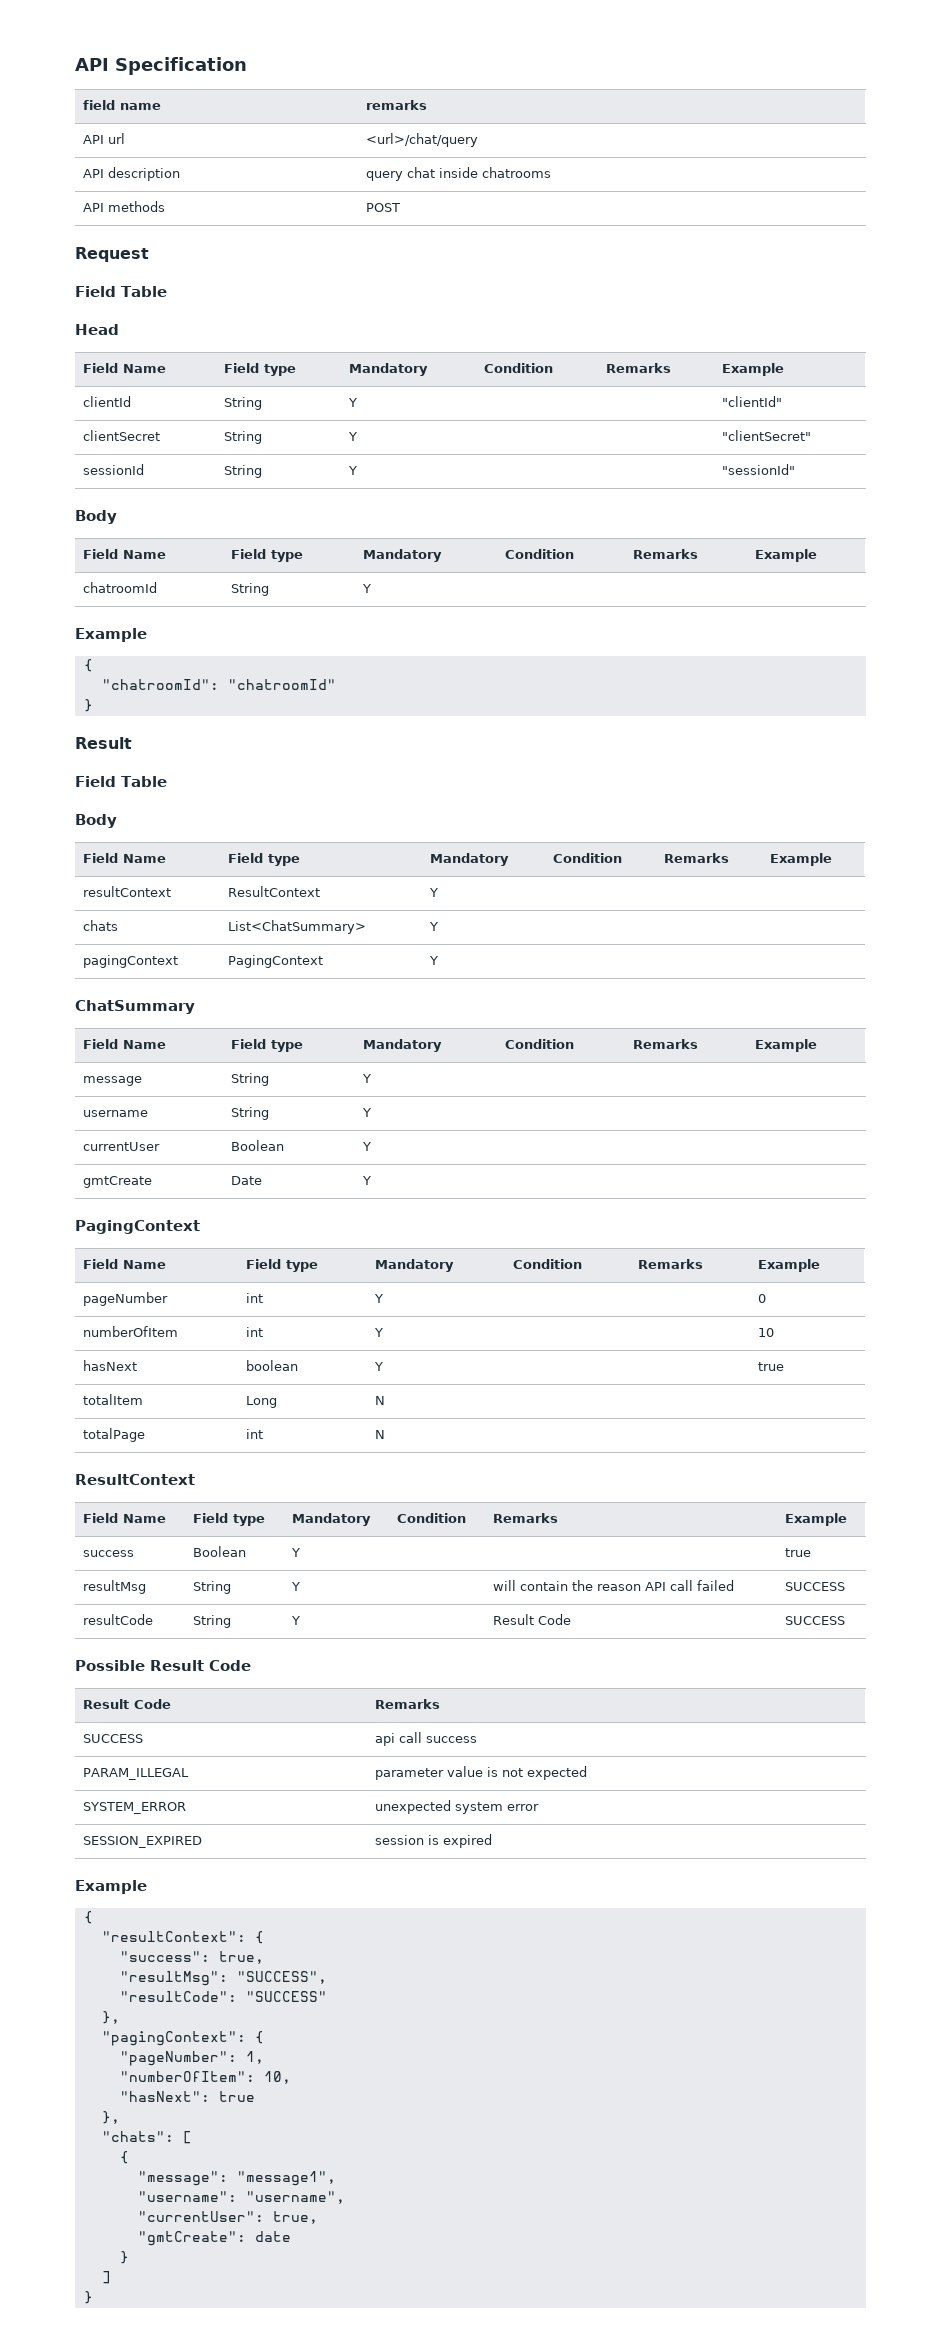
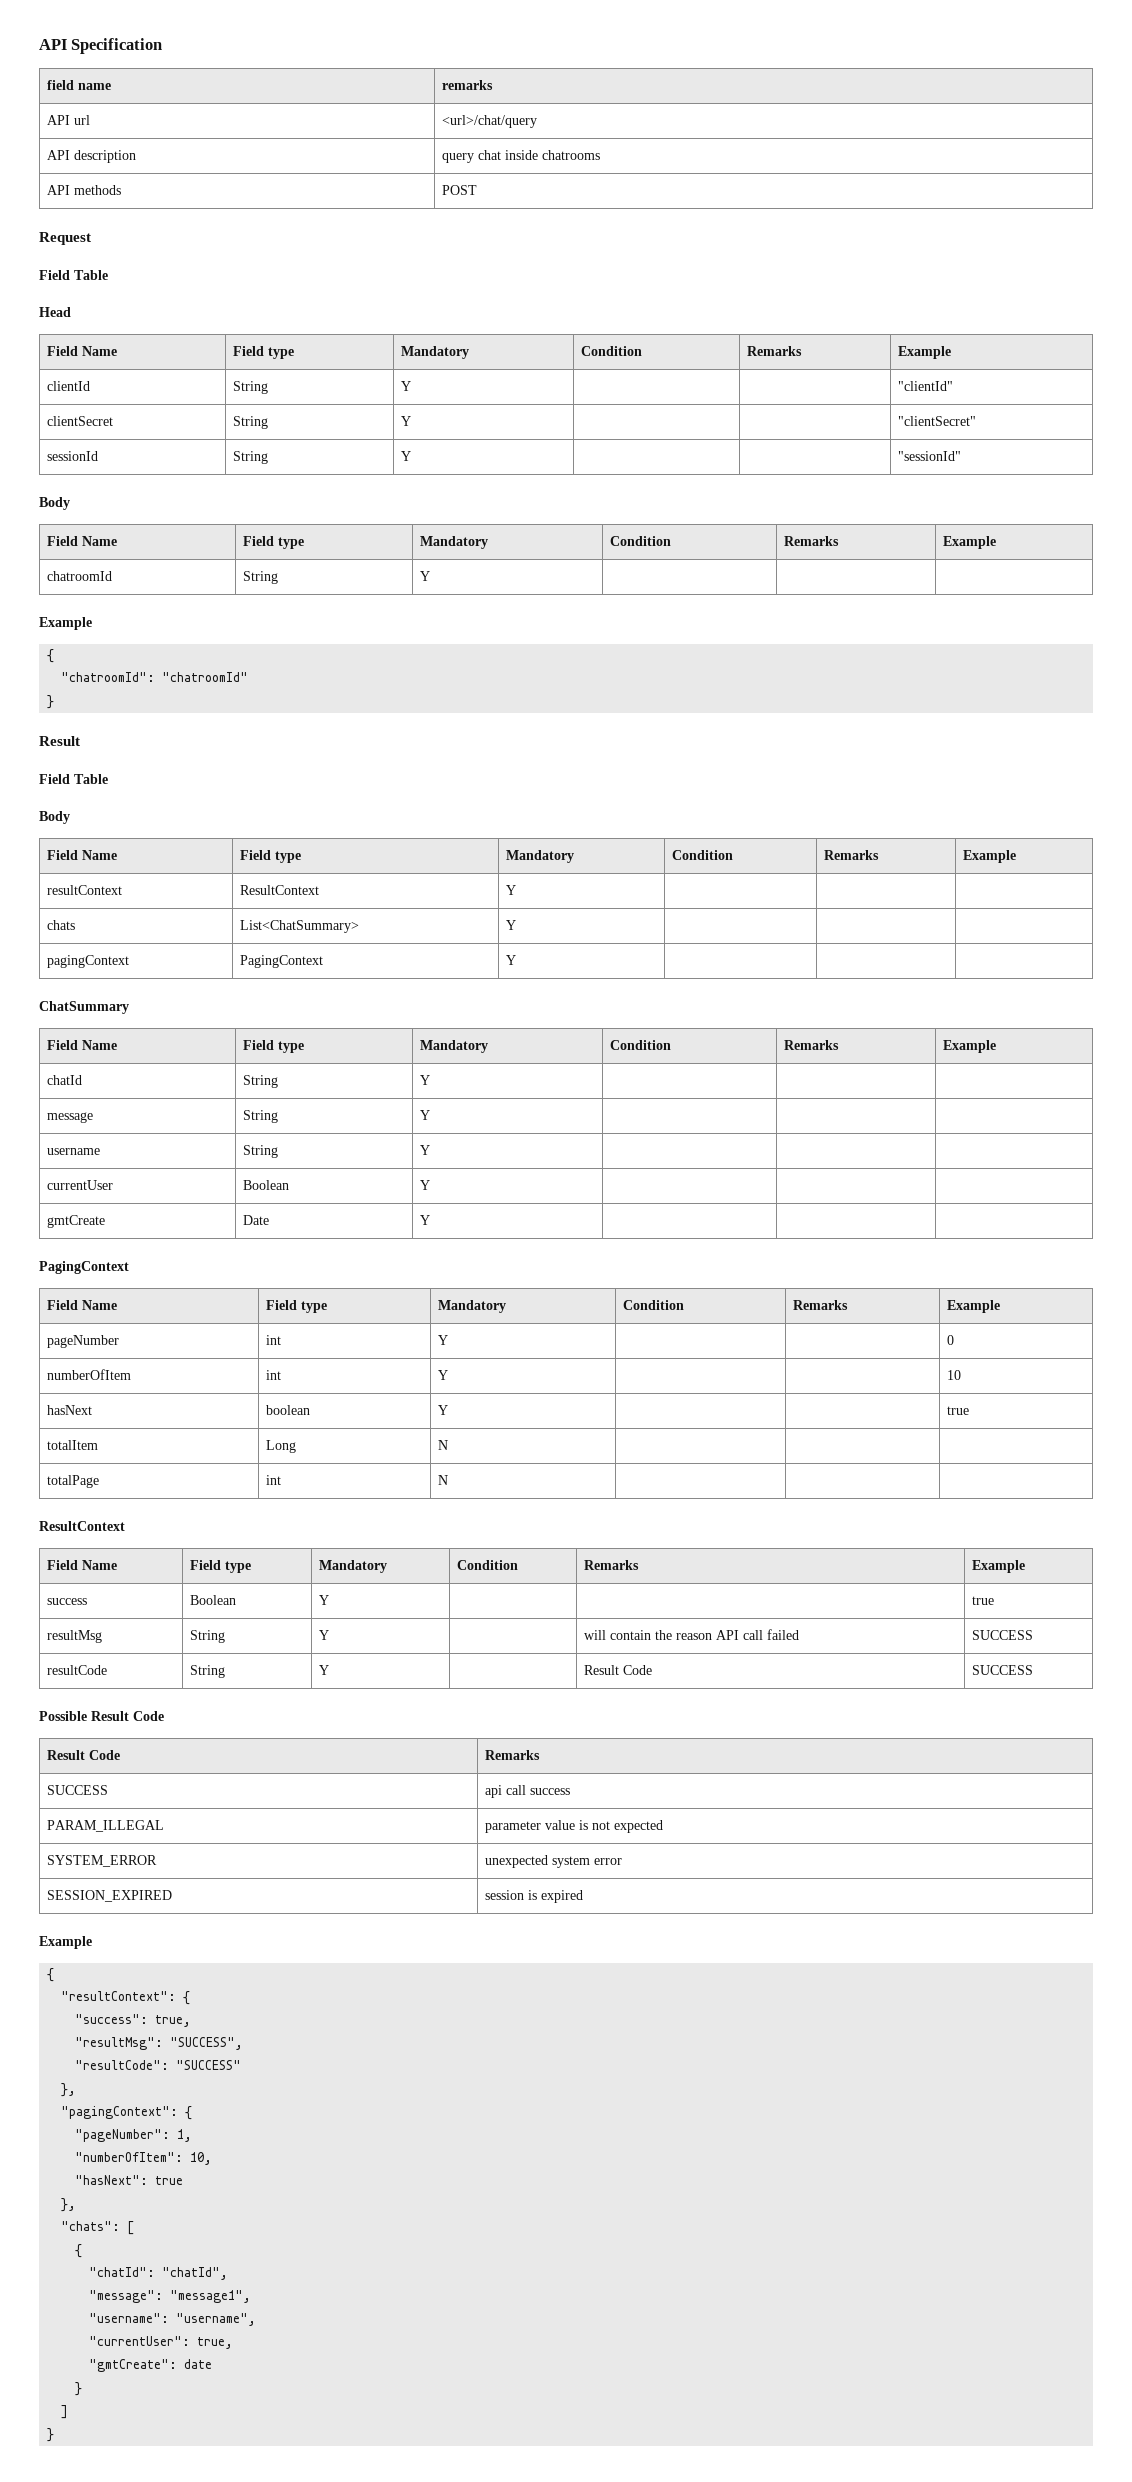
+ chatId | String | Y | | |
+ "chatId": "chatId",

